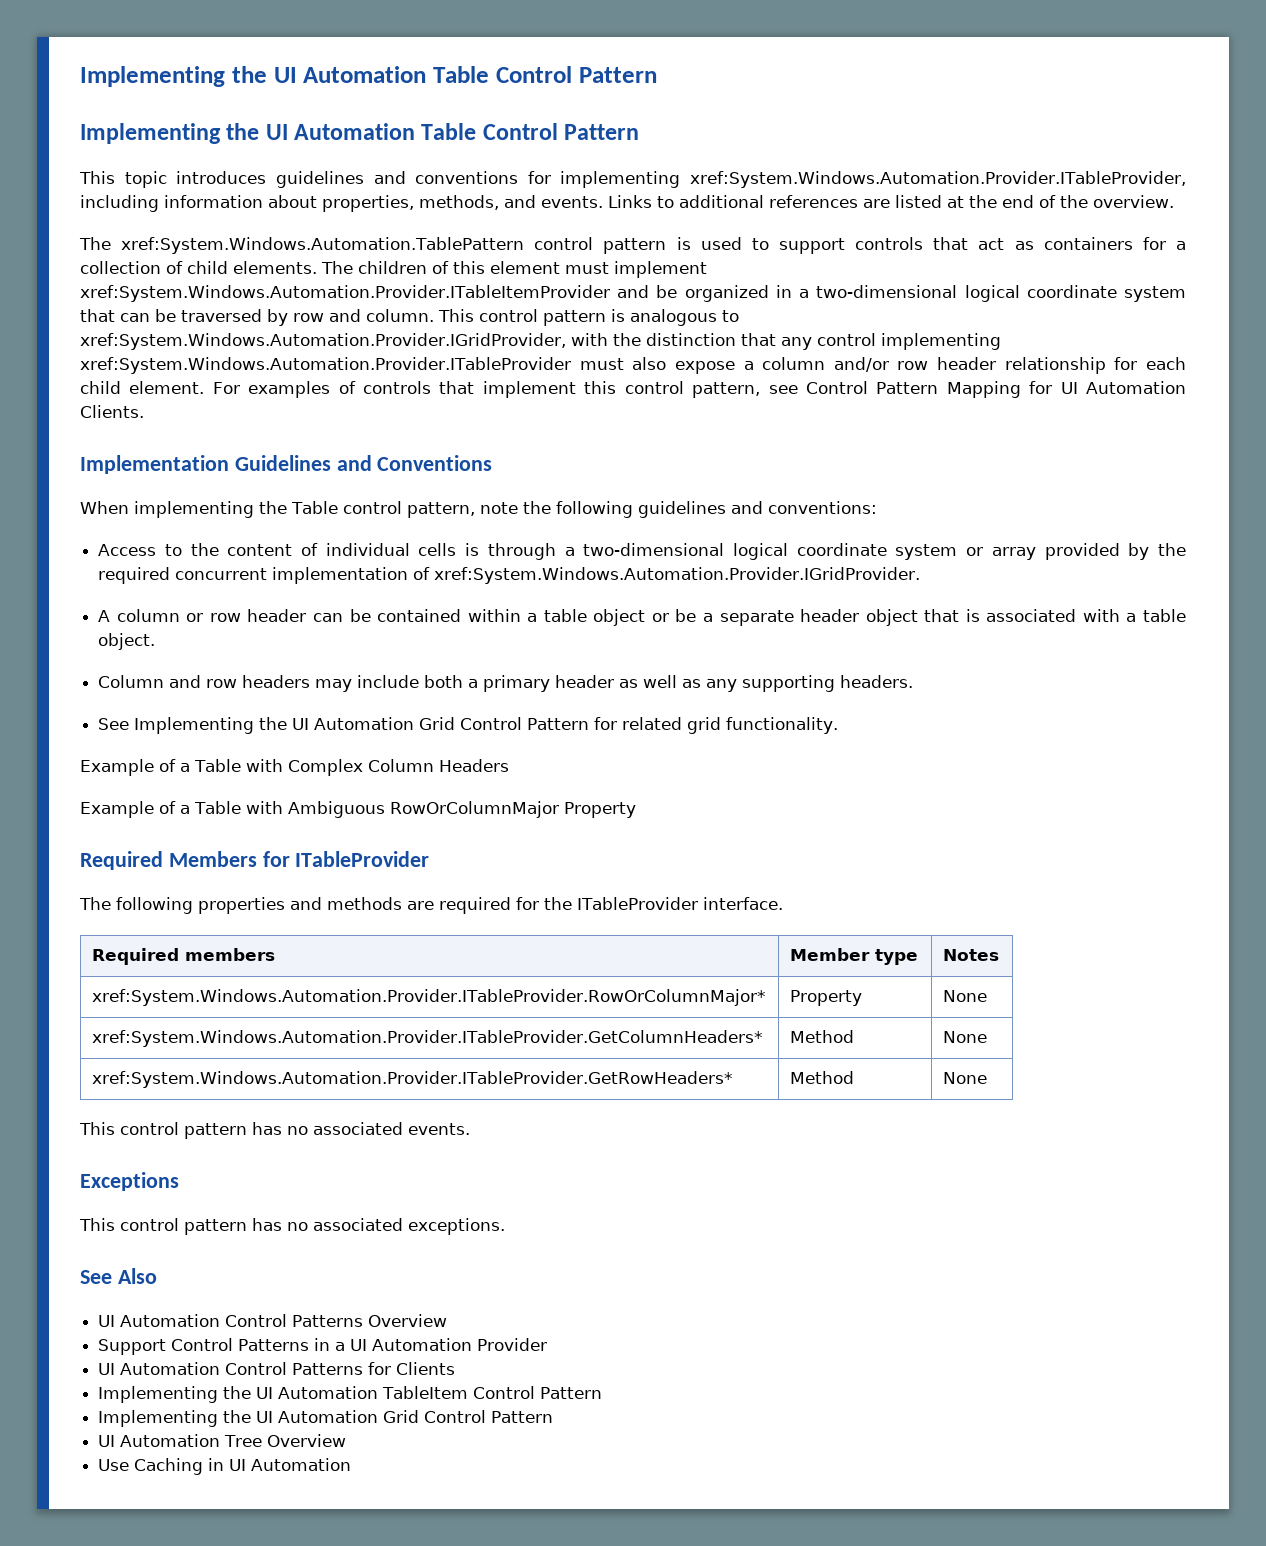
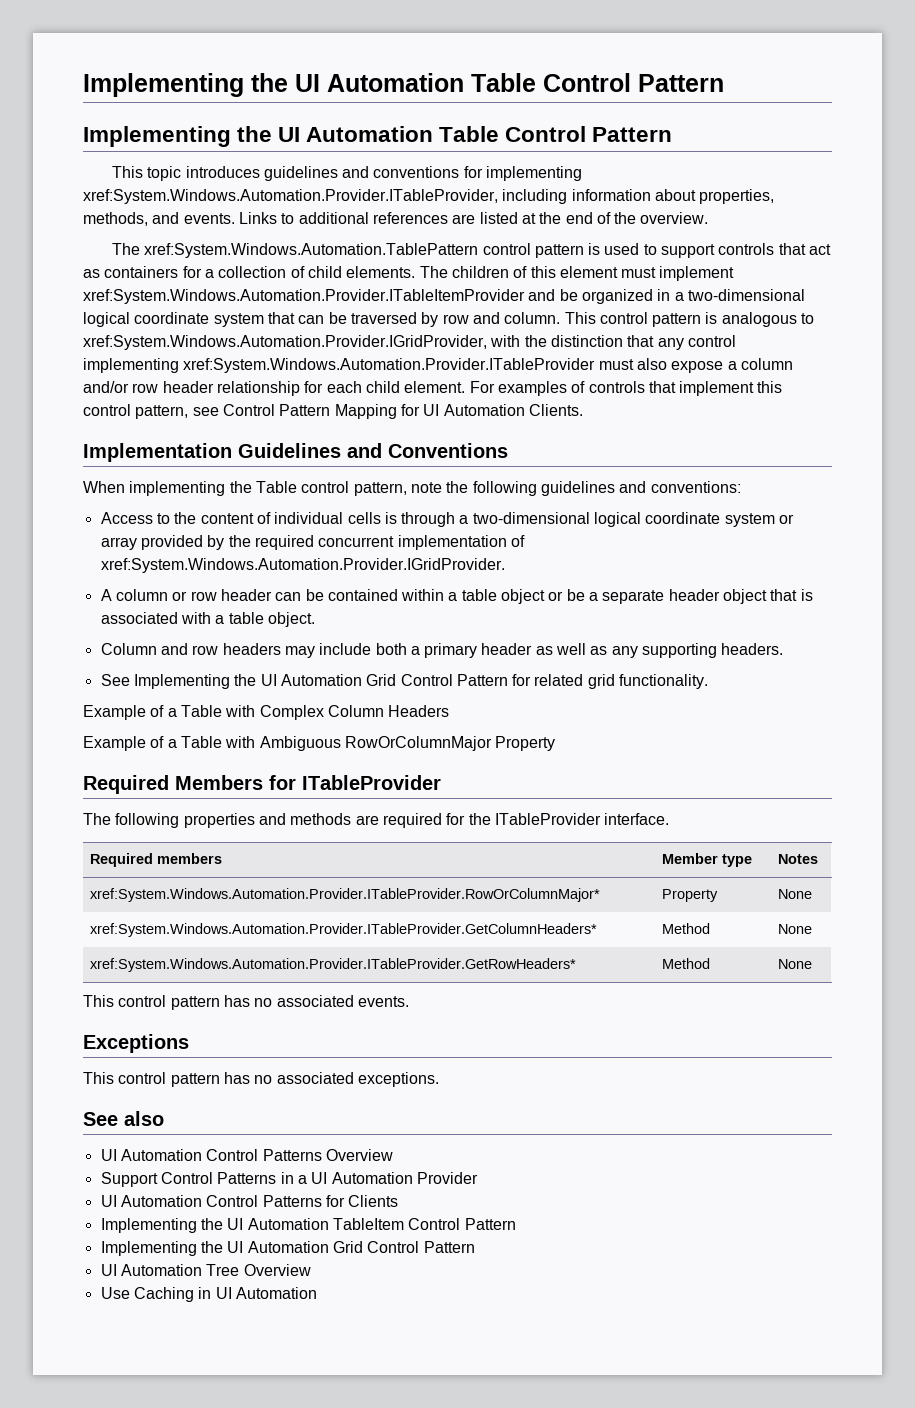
- See Also
+ See also

